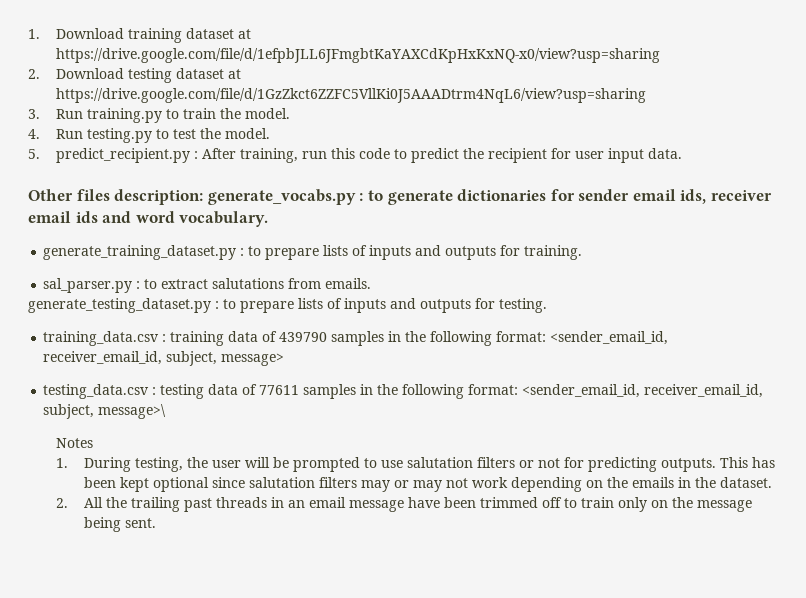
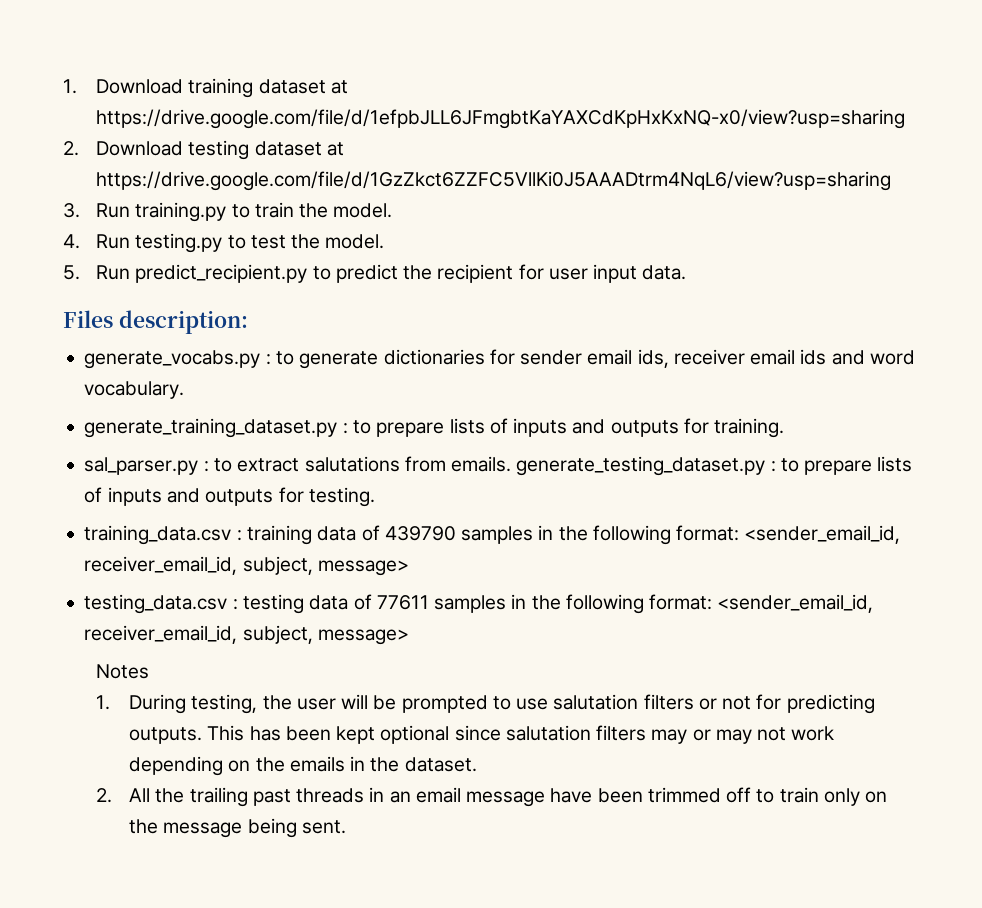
- 5. predict_recipient.py : After training, run this code to predict the recipient for user input data.
+ 5. Run predict_recipient.py to predict the recipient for user input data.
- Other files description: generate_vocabs.py : to generate dictionaries for sender email ids, receiver email ids and word vocabulary.
+ Files description:
+ generate_vocabs.py : to generate dictionaries for sender email ids, receiver email ids and word vocabulary.
- sal_parser.py : to extract salutations from emails.
- generate_testing_dataset.py : to prepare lists of inputs and outputs for testing.
+ sal_parser.py : to extract salutations from emails. generate_testing_dataset.py : to prepare lists of inputs and outputs for testing.
- testing_data.csv : testing data of 77611 samples in the following format: <sender_email_id, receiver_email_id, subject, message>\
+ testing_data.csv : testing data of 77611 samples in the following format: <sender_email_id, receiver_email_id, subject, message>

